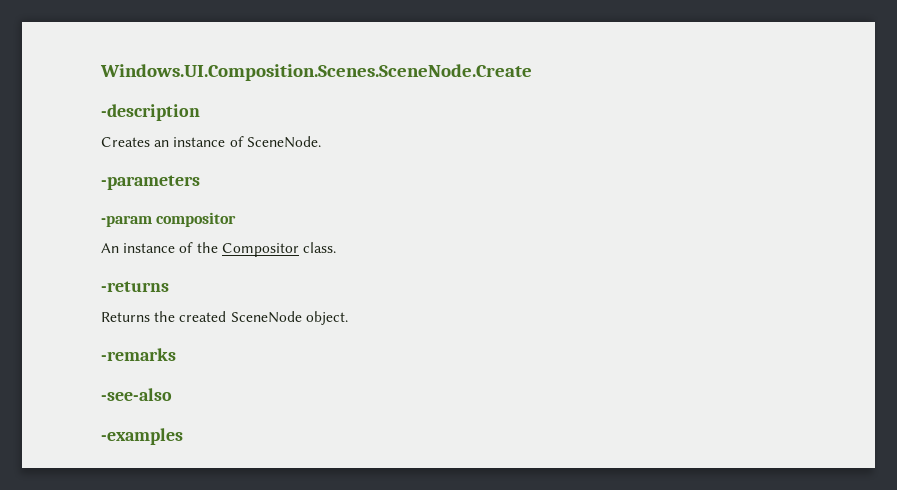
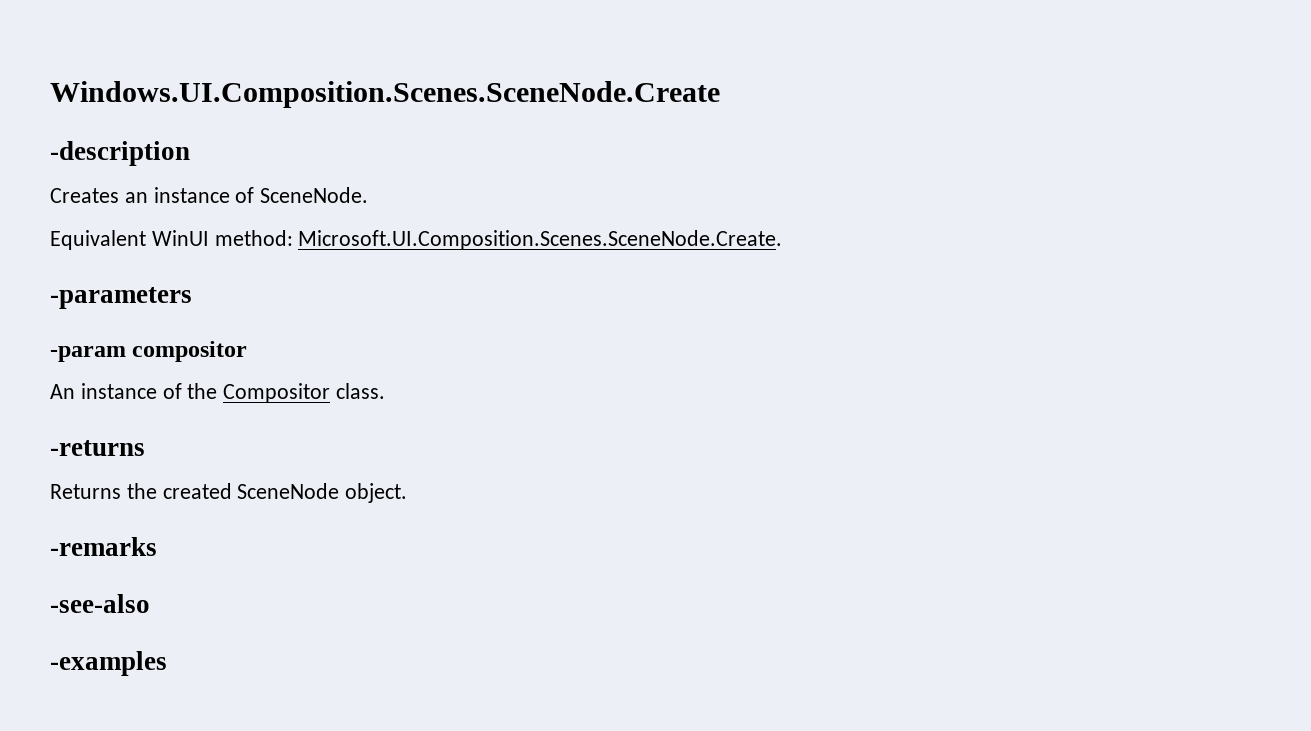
+ Equivalent WinUI method: Microsoft.UI.Composition.Scenes.SceneNode.Create.

